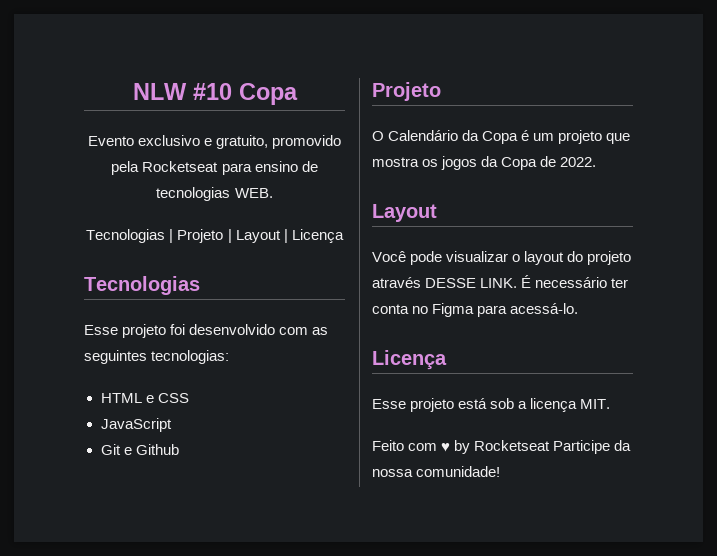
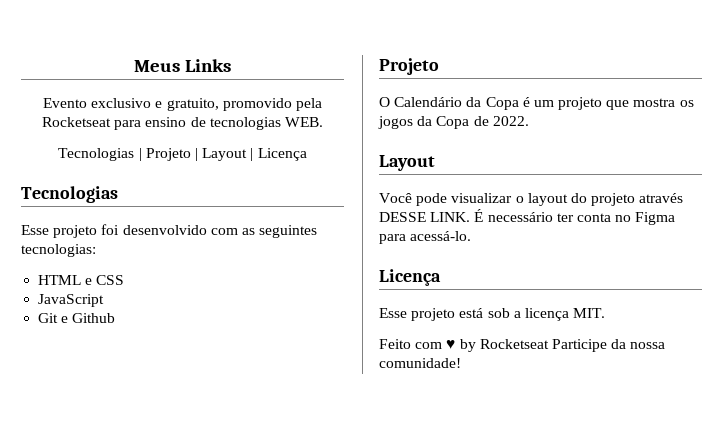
- NLW #10 Copa
+ Meus Links

